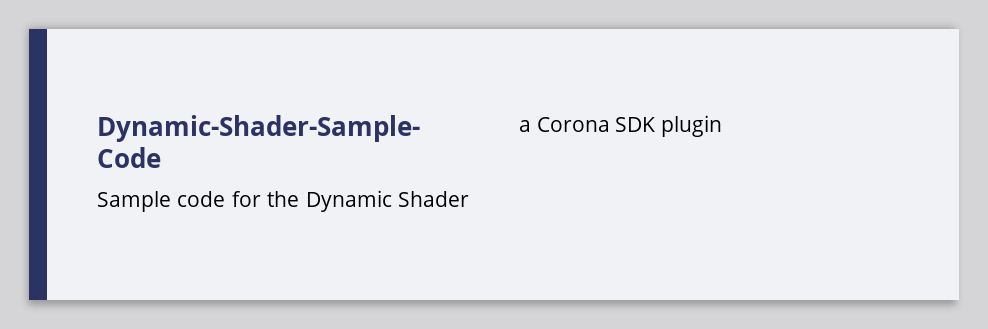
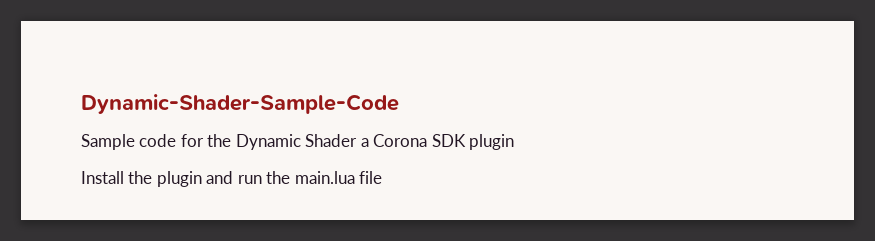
+ Install the plugin and run the main.lua file

